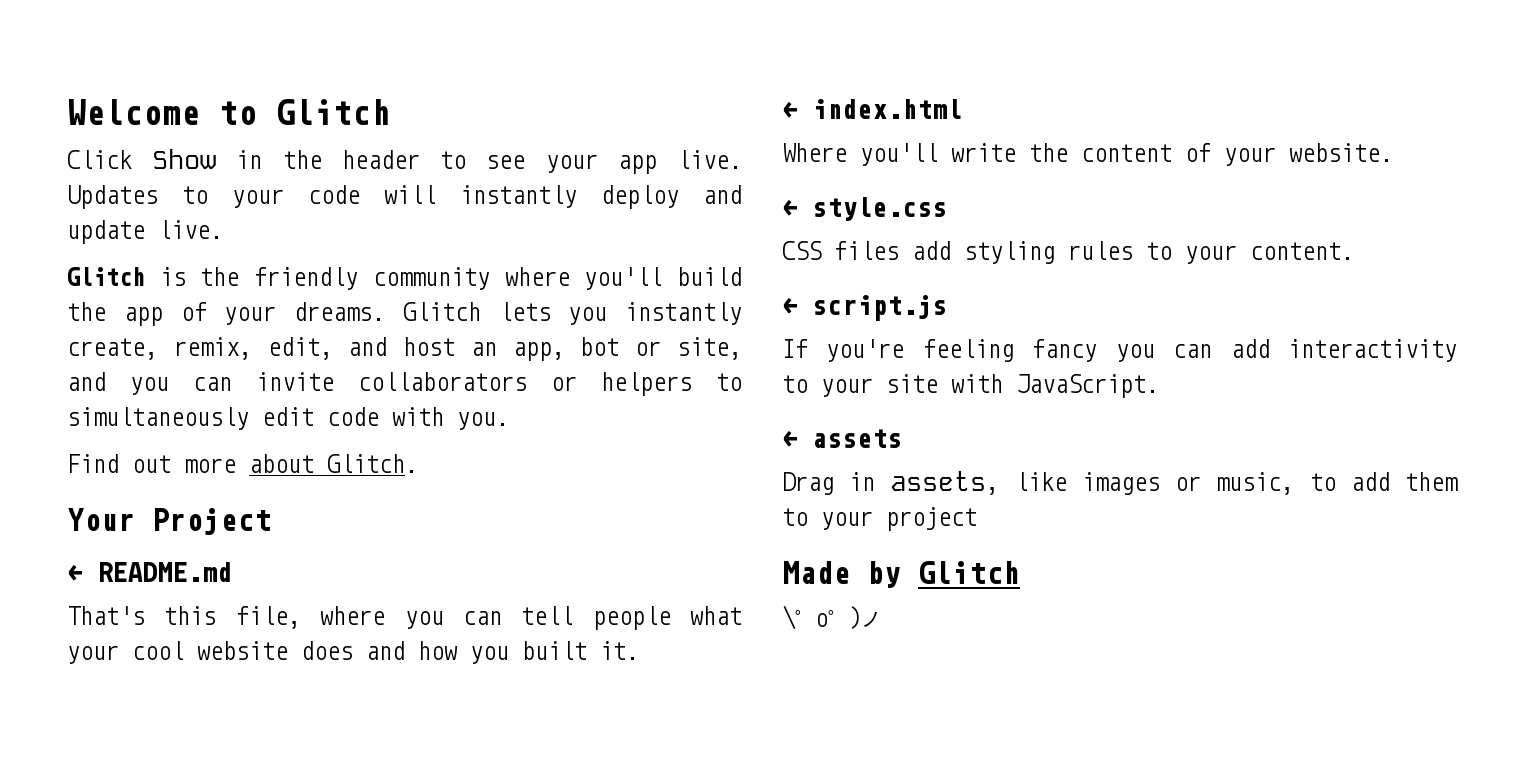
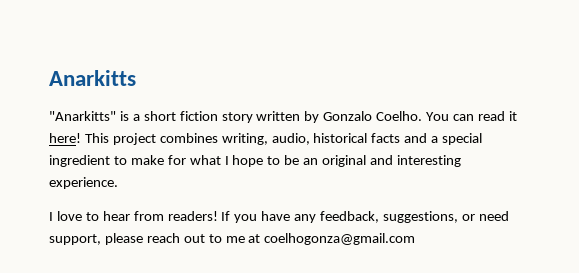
- Welcome to Glitch
- Click Show in the header to see your app live. Updates to your code will instantly deploy and update live.
- Glitch is the friendly community where you'll build the app of your dreams. Glitch lets you instantly create, remix, edit, and host an app, bot or site, and you can invite collaborators or helpers to simultaneously edit code with you.
- Find out more about Glitch.
- Your Project
- ← README.md
- That's this file, where you can tell people what your cool website does and how you built it.
- ← index.html
- Where you'll write the content of your website.
- ← style.css
- CSS files add styling rules to your content.
- ← script.js
- If you're feeling fancy you can add interactivity to your site with JavaScript.
- ← assets
- Drag in assets, like images or music, to add them to your project
- Made by Glitch
- \゜o゜)ノ
+ Anarkitts
+ "Anarkitts" is a short fiction story written by Gonzalo Coelho. You can read it here! This project combines writing, audio, historical facts and a special ingredient to make for what I hope to be an original and interesting experience.
+ I love to hear from readers! If you have any feedback, suggestions, or need support, please reach out to me at coelhogonza@gmail.com

